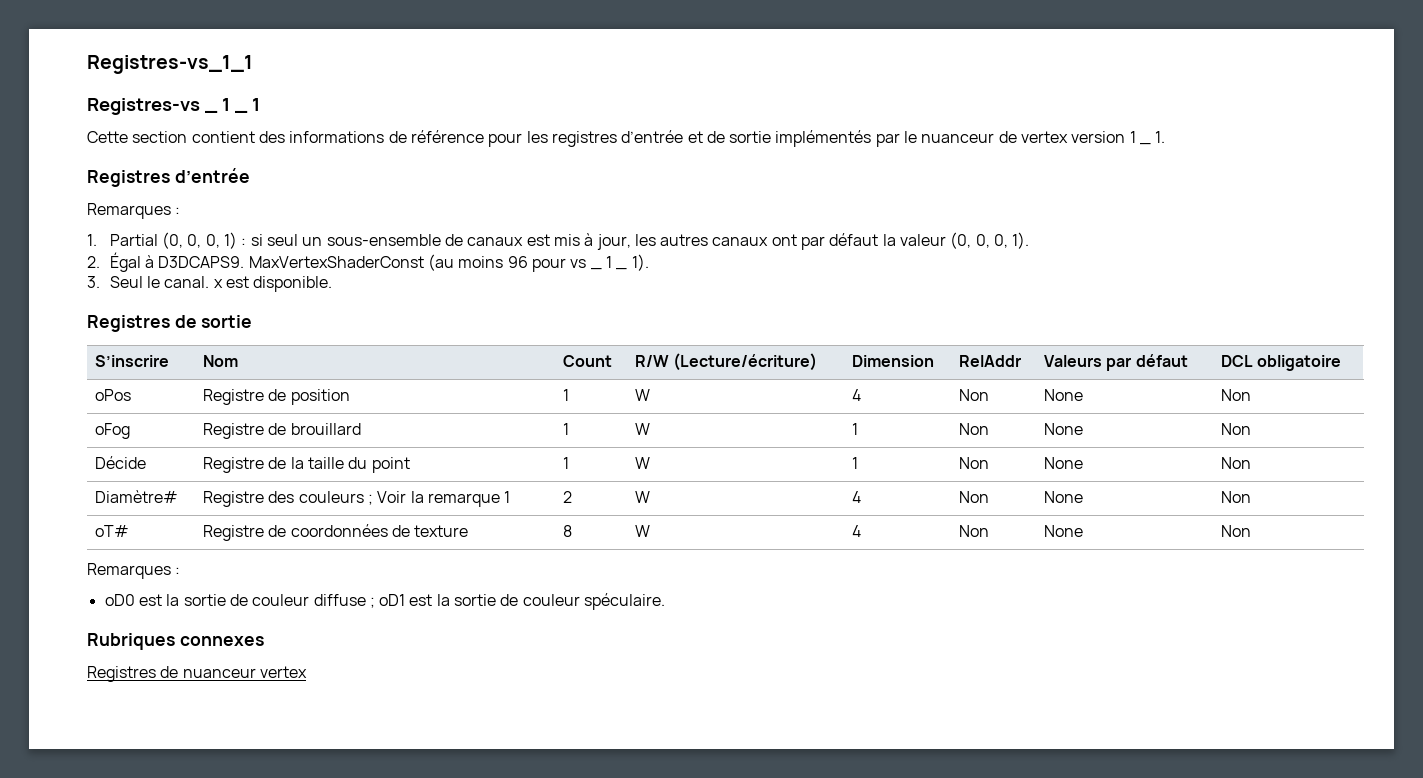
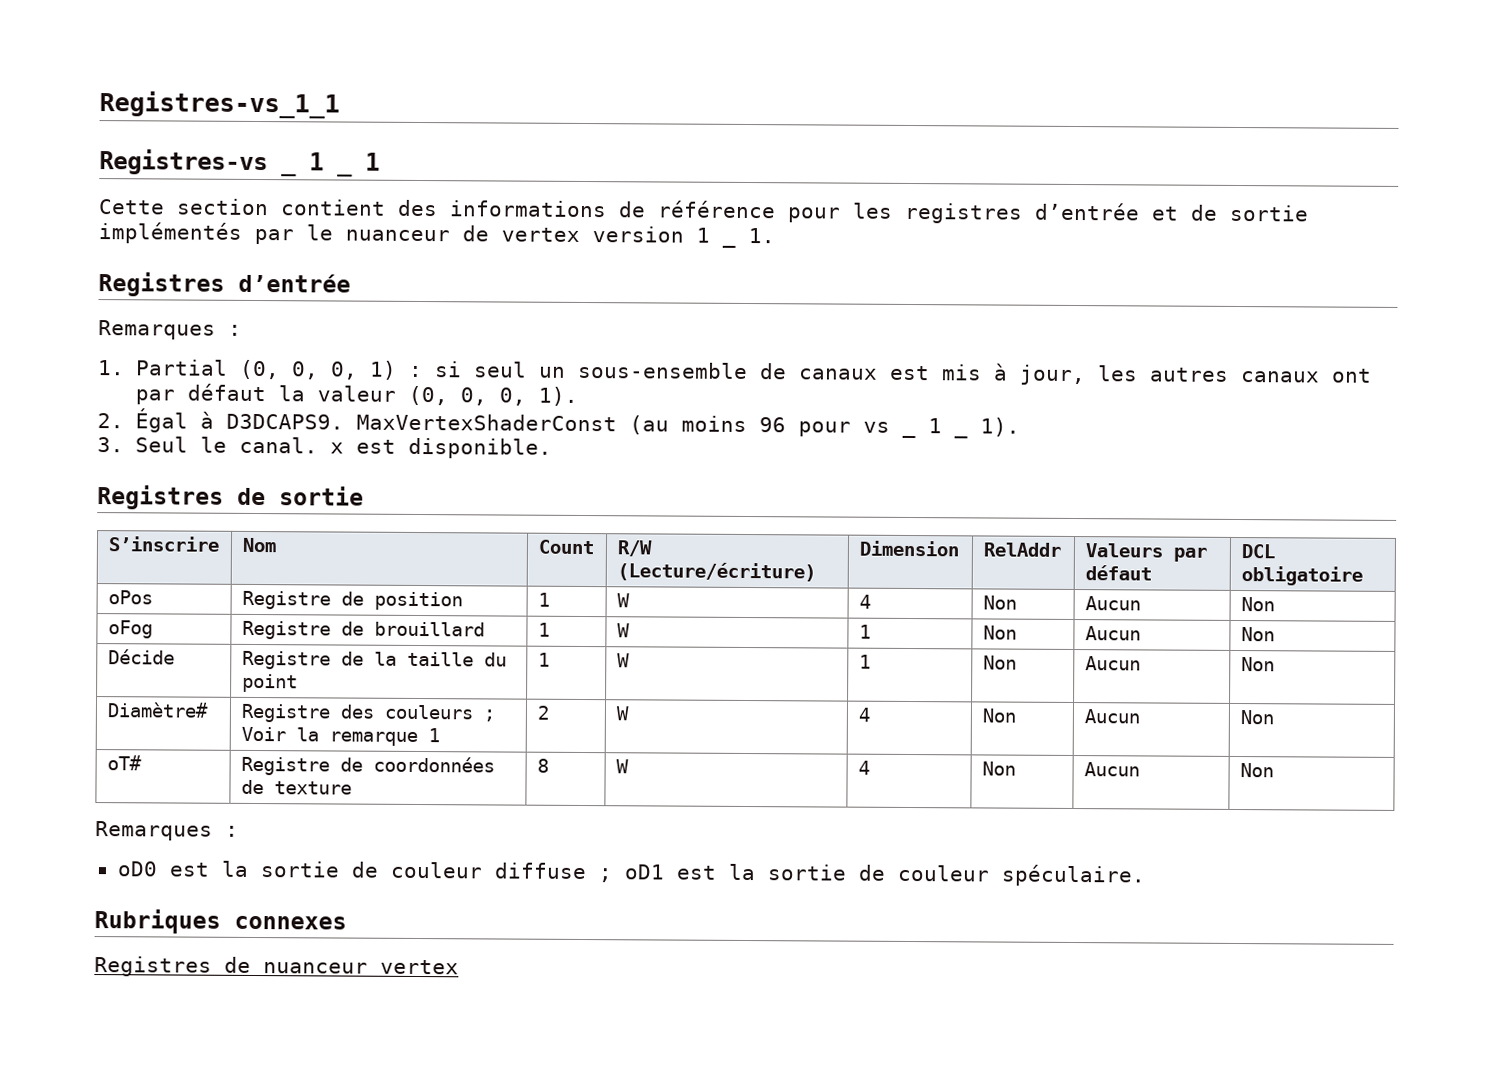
- oPos | Registre de position | 1 | W | 4 | Non | None | Non
+ oPos | Registre de position | 1 | W | 4 | Non | Aucun | Non
- oFog | Registre de brouillard | 1 | W | 1 | Non | None | Non
+ oFog | Registre de brouillard | 1 | W | 1 | Non | Aucun | Non
- Décide | Registre de la taille du point | 1 | W | 1 | Non | None | Non
+ Décide | Registre de la taille du point | 1 | W | 1 | Non | Aucun | Non
- Diamètre# | Registre des couleurs ; Voir la remarque 1 | 2 | W | 4 | Non | None | Non
+ Diamètre# | Registre des couleurs ; Voir la remarque 1 | 2 | W | 4 | Non | Aucun | Non
- oT# | Registre de coordonnées de texture | 8 | W | 4 | Non | None | Non
+ oT# | Registre de coordonnées de texture | 8 | W | 4 | Non | Aucun | Non

